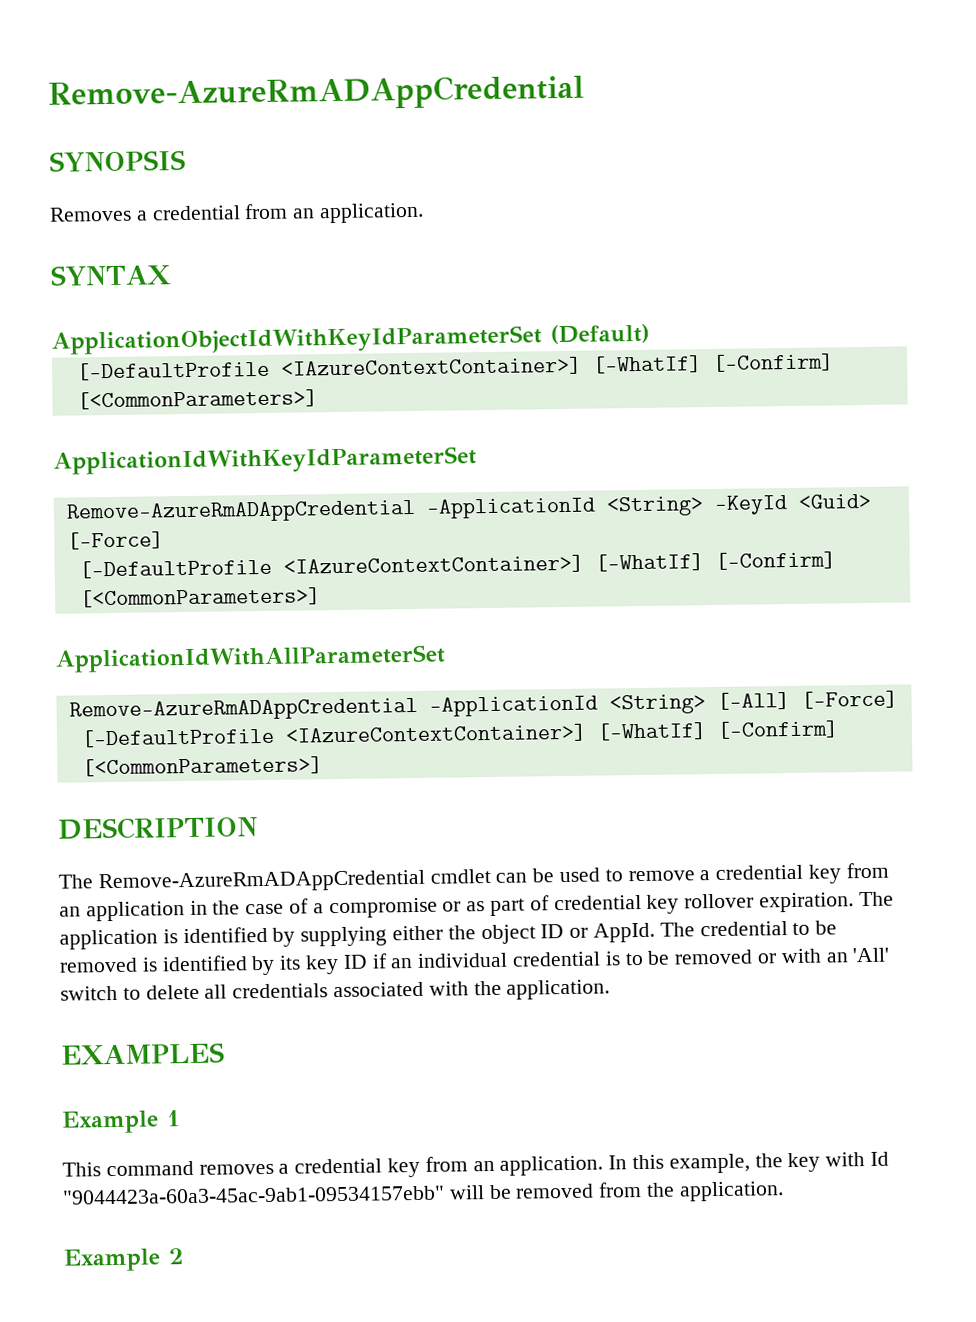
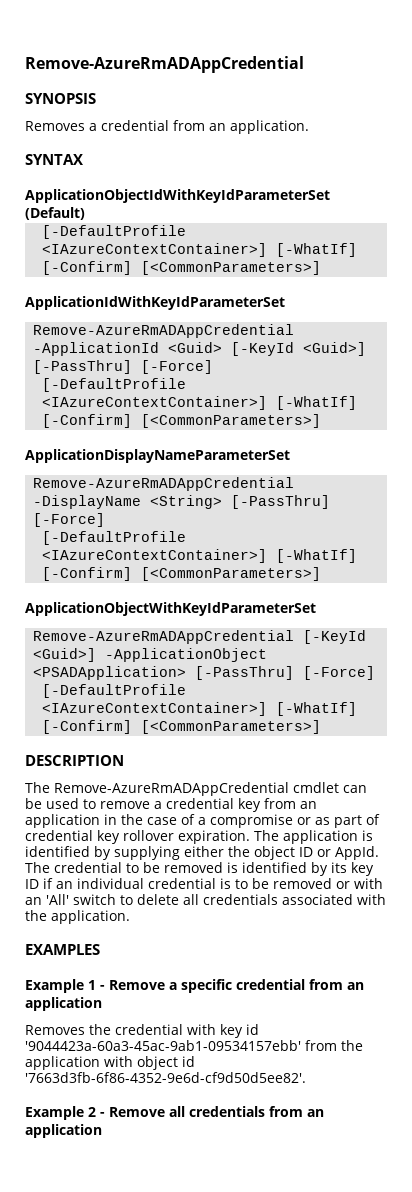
- Remove-AzureRmADAppCredential -ApplicationId <String> -KeyId <Guid> [-Force]
+ Remove-AzureRmADAppCredential -ApplicationId <Guid> [-KeyId <Guid>] [-PassThru] [-Force]
  [-DefaultProfile <IAzureContextContainer>] [-WhatIf] [-Confirm] [<CommonParameters>]
- ApplicationIdWithAllParameterSet
- Remove-AzureRmADAppCredential -ApplicationId <String> [-All] [-Force]
+ ApplicationDisplayNameParameterSet
+ Remove-AzureRmADAppCredential -DisplayName <String> [-PassThru] [-Force]
+ [-DefaultProfile <IAzureContextContainer>] [-WhatIf] [-Confirm] [<CommonParameters>]
+ ApplicationObjectWithKeyIdParameterSet
+ Remove-AzureRmADAppCredential [-KeyId <Guid>] -ApplicationObject <PSADApplication> [-PassThru] [-Force]
- Example 1
- This command removes a credential key from an application. In this example, the key with Id "9044423a-60a3-45ac-9ab1-09534157ebb" will be removed from the application.
- Example 2
+ Example 1 - Remove a specific credential from an application
+ Removes the credential with key id '9044423a-60a3-45ac-9ab1-09534157ebb' from the application with object id '7663d3fb-6f86-4352-9e6d-cf9d50d5ee82'.
+ Example 2 - Remove all credentials from an application

